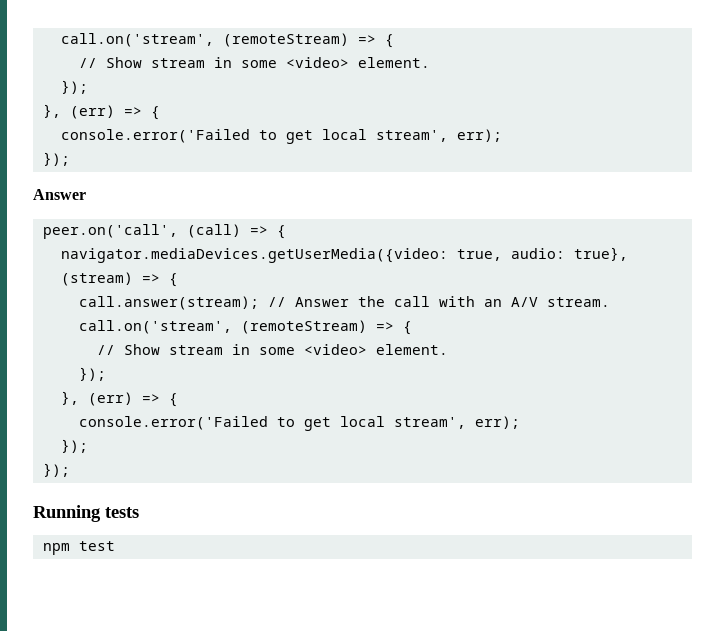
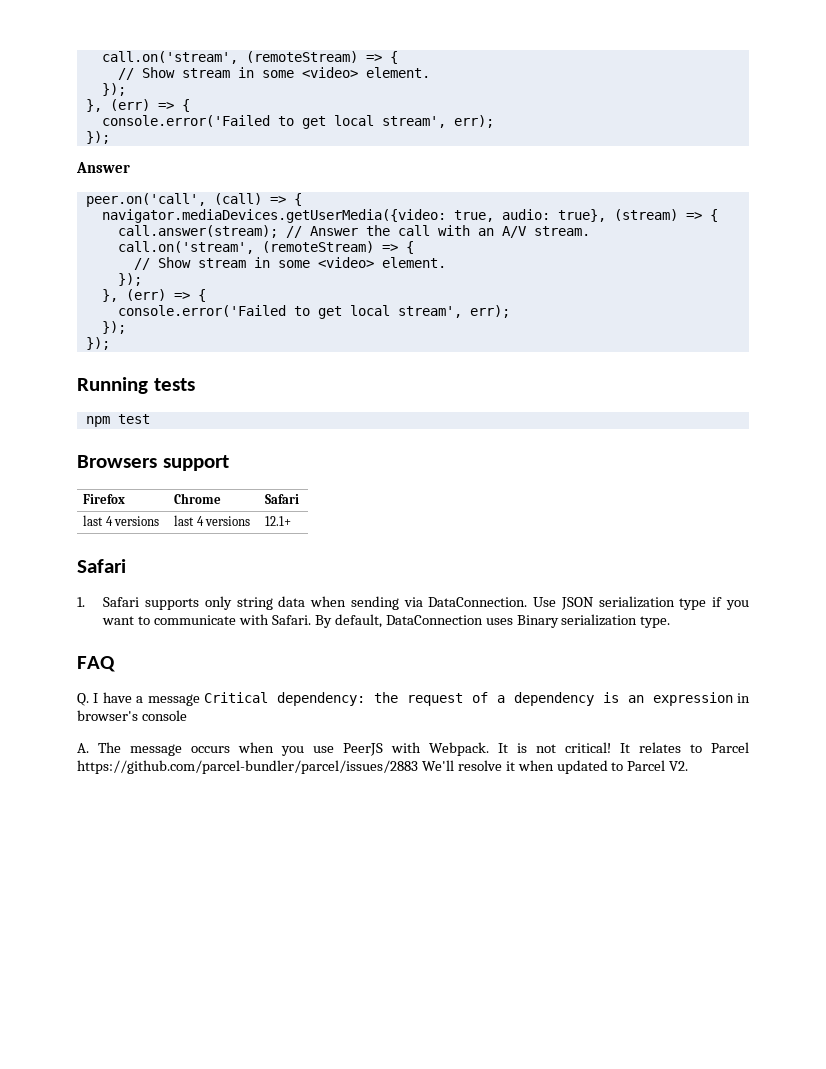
+ Browsers support
+ Firefox | Chrome | Safari
+ last 4 versions | last 4 versions | 12.1+
+ Safari
+ 1. Safari supports only string data when sending via DataConnection. Use JSON serialization type if you want to communicate with Safari. By default, DataConnection uses Binary serialization type.
+ FAQ
+ Q. I have a message Critical dependency: the request of a dependency is an expression in browser's console
+ A. The message occurs when you use PeerJS with Webpack. It is not critical! It relates to Parcel https://github.com/parcel-bundler/parcel/issues/2883 We'll resolve it when updated to Parcel V2.

